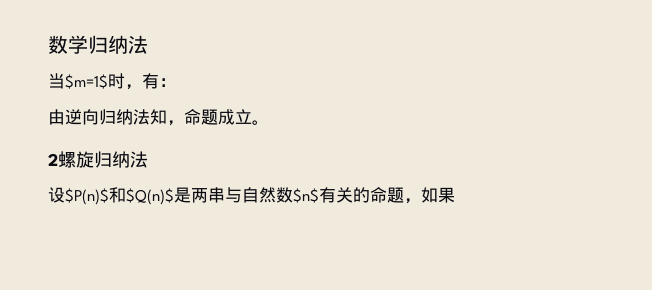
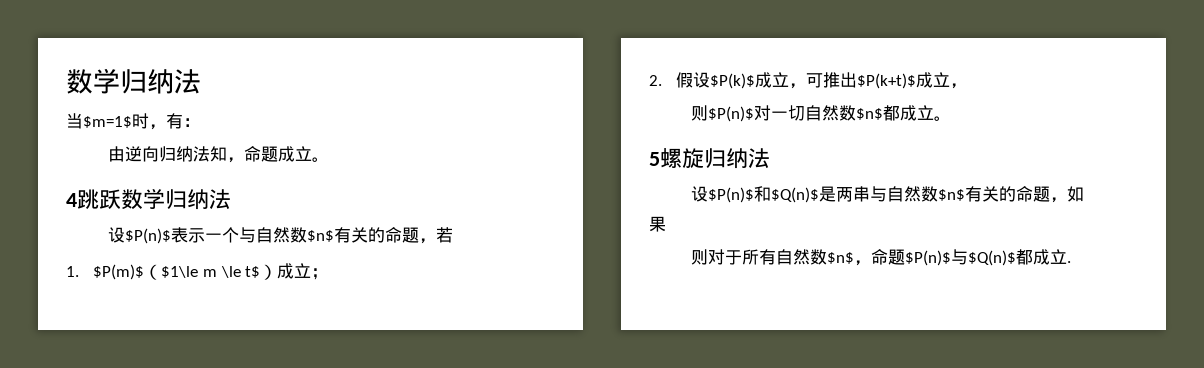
- 2螺旋归纳法
+ 4跳跃数学归纳法
+ 设$P(n)$表示一个与自然数$n$有关的命题，若
+ 1. $P(m)$（$1\le m \le t$）成立；
+ 2.假设$P(k)$成立，可推出$P(k+t)$成立，
+ 则$P(n)$对一切自然数$n$都成立。
+ 5螺旋归纳法
+ 则对于所有自然数$n$，命题$P(n)$与$Q(n)$都成立.

